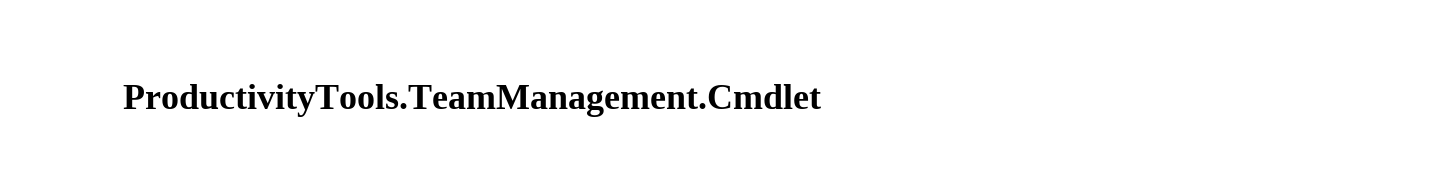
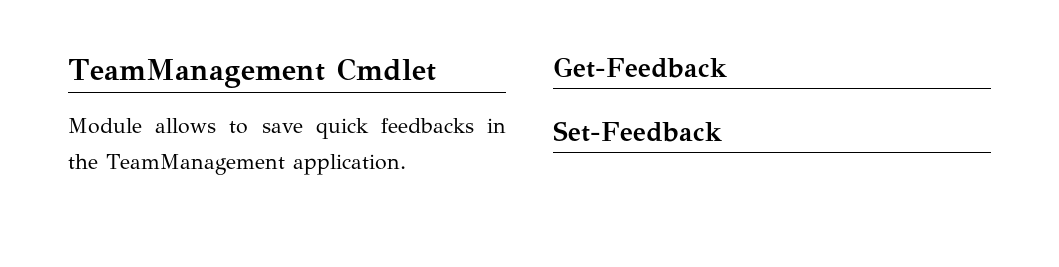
- ProductivityTools.TeamManagement.Cmdlet
+ TeamManagement Cmdlet
+ Module allows to save quick feedbacks in the TeamManagement application.
+ Get-Feedback
+ Set-Feedback

